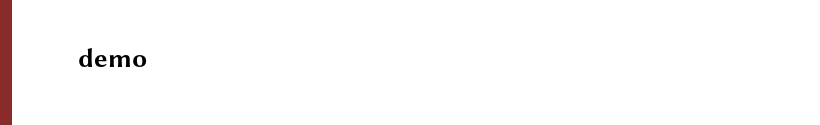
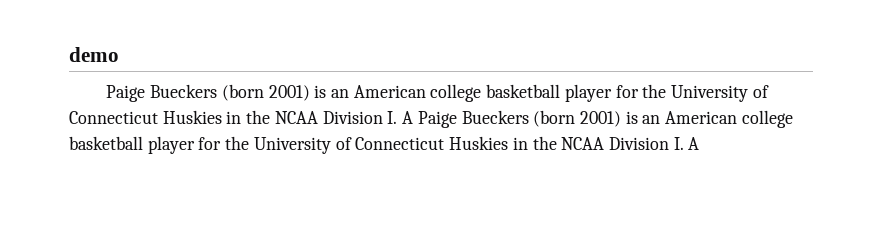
+ Paige Bueckers (born 2001) is an American college basketball player for the University of Connecticut Huskies in the NCAA Division I. A Paige Bueckers (born 2001) is an American college basketball player for the University of Connecticut Huskies in the NCAA Division I. A

